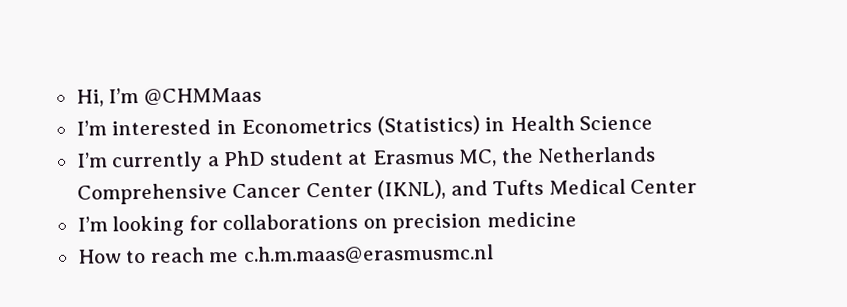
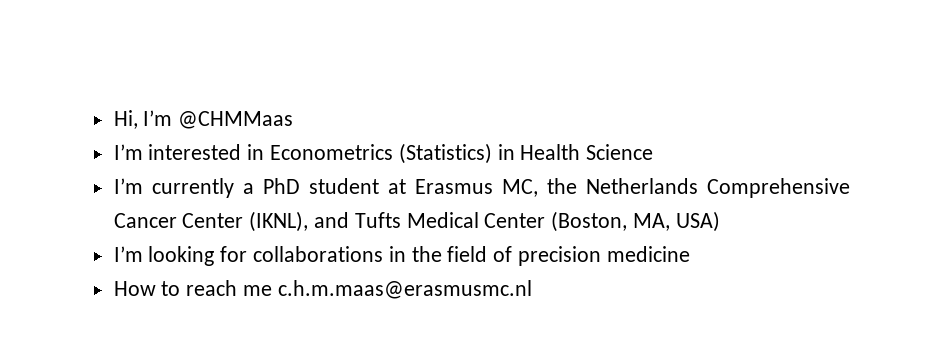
- I’m currently a PhD student at Erasmus MC, the Netherlands Comprehensive Cancer Center (IKNL), and Tufts Medical Center
+ I’m currently a PhD student at Erasmus MC, the Netherlands Comprehensive Cancer Center (IKNL), and Tufts Medical Center (Boston, MA, USA)
- I’m looking for collaborations on precision medicine
+ I’m looking for collaborations in the field of precision medicine

